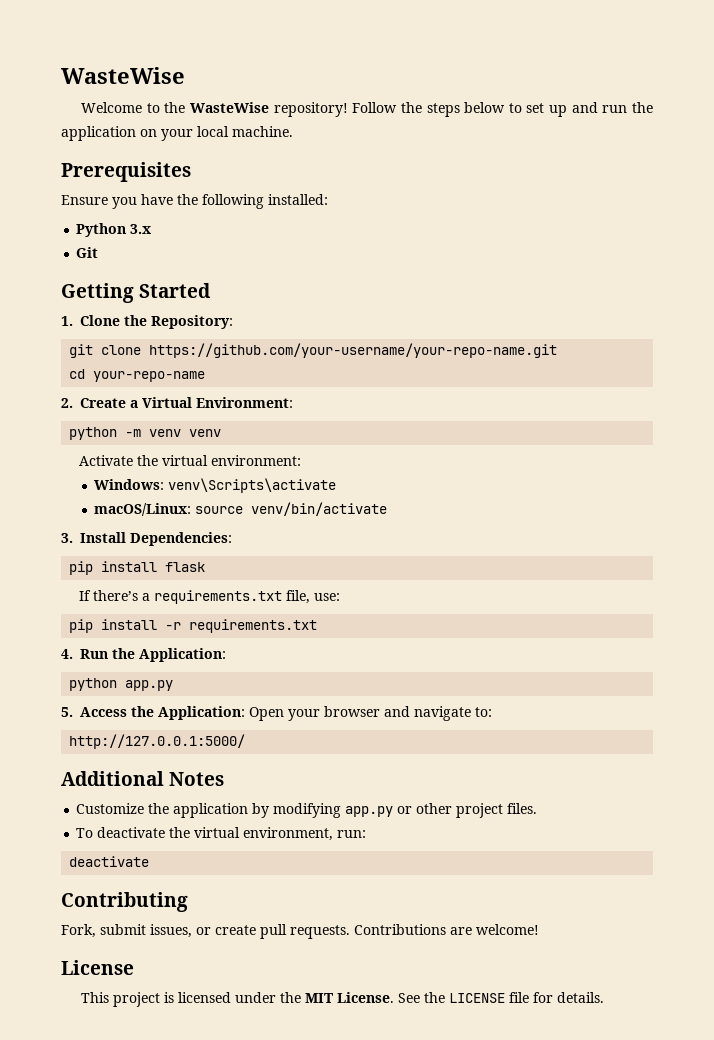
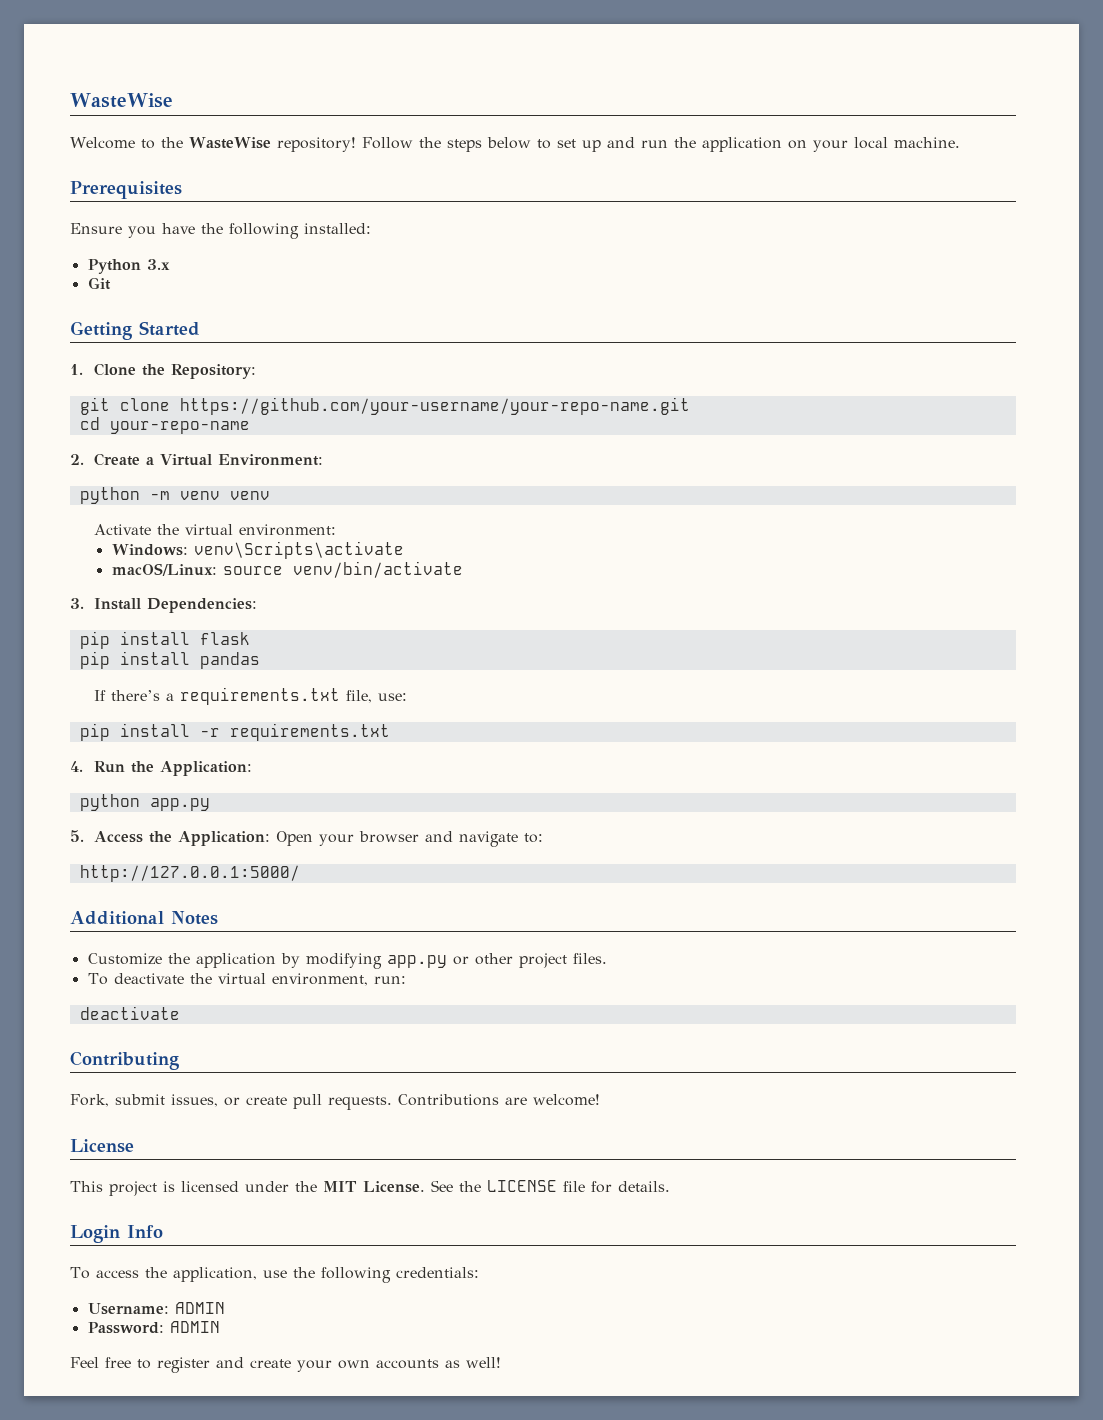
+ pip install pandas
+ Login Info
+ To access the application, use the following credentials:
+ Username: ADMIN
+ Password: ADMIN
+ Feel free to register and create your own accounts as well!

